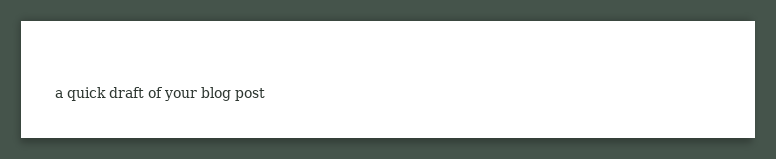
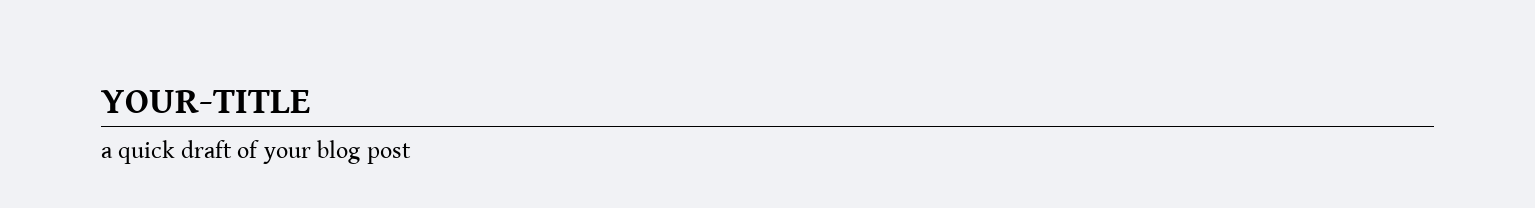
+ YOUR-TITLE

